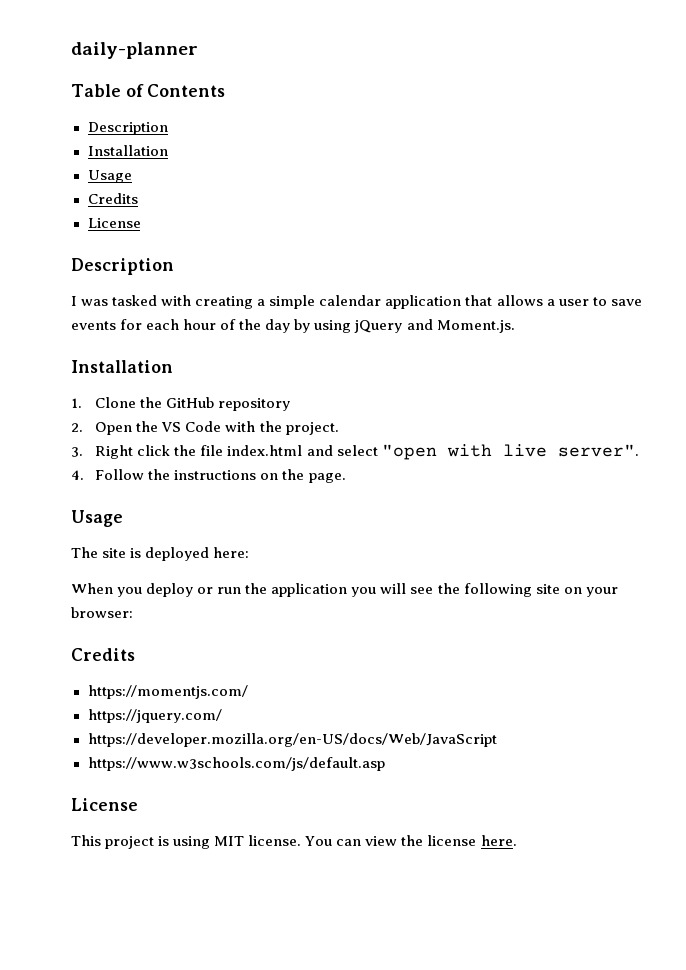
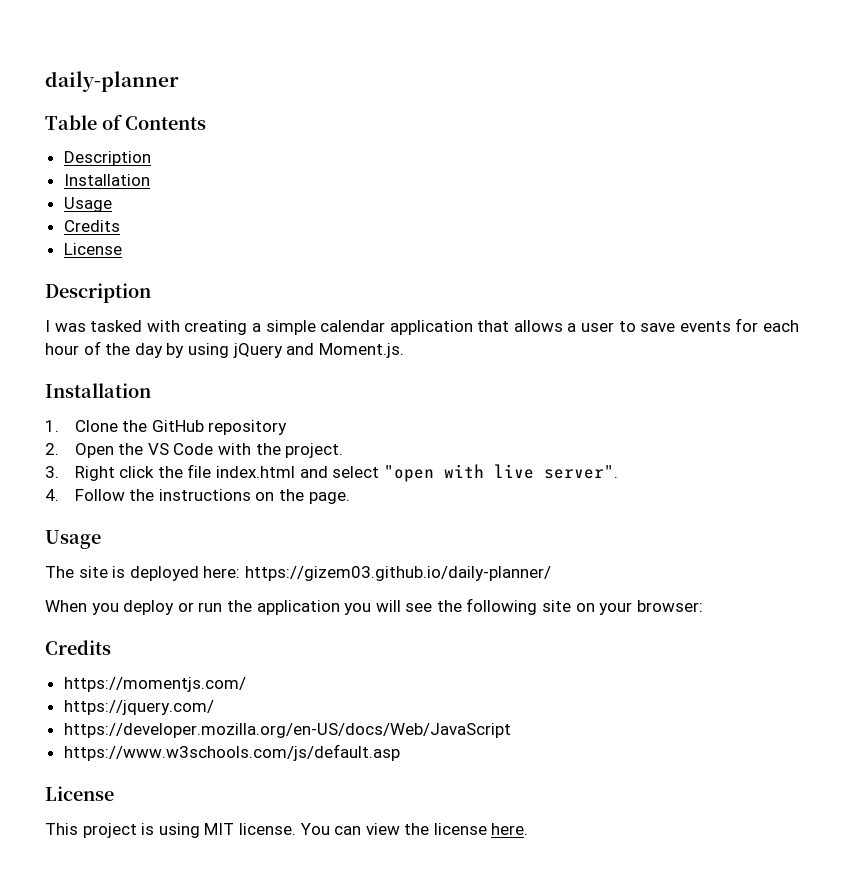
- The site is deployed here:
+ The site is deployed here: https://gizem03.github.io/daily-planner/

